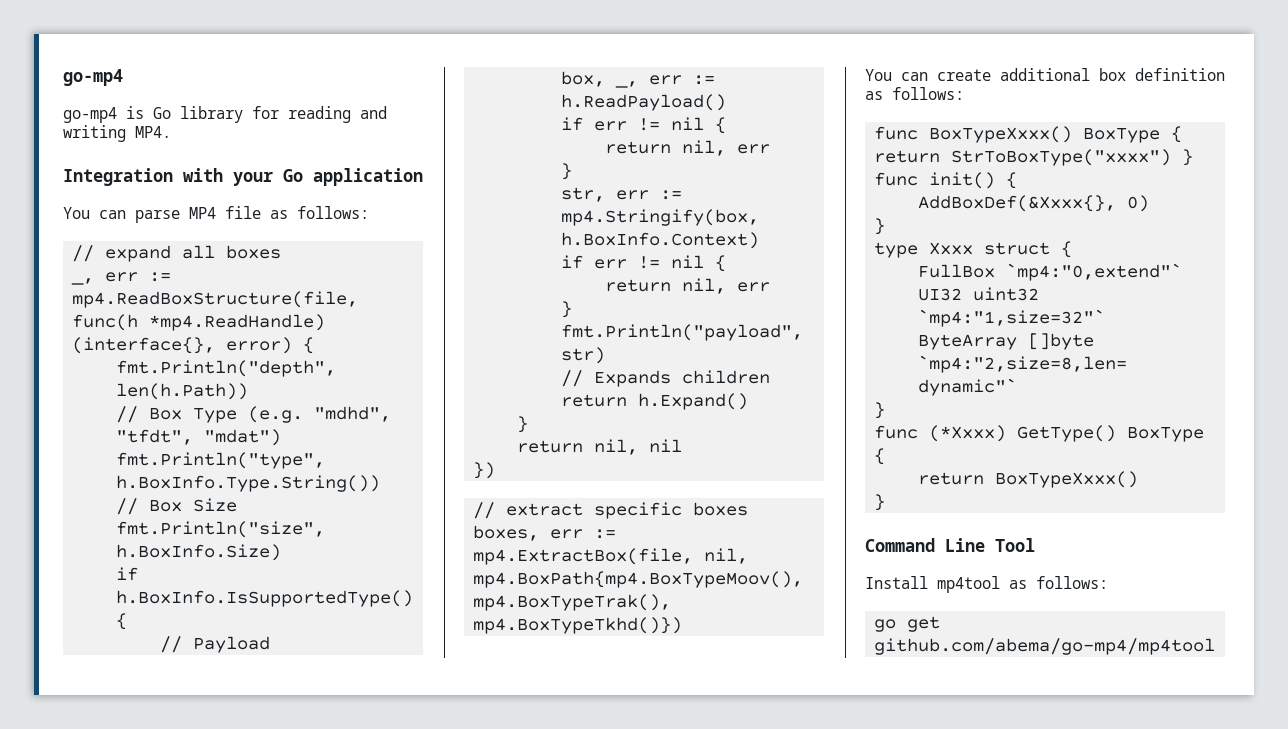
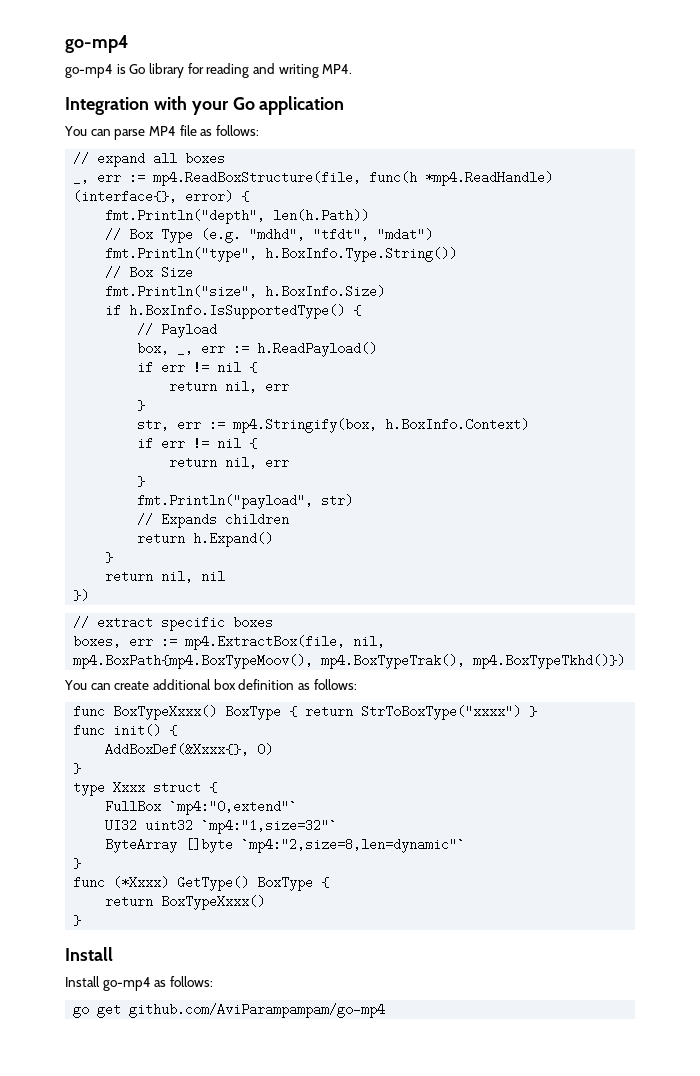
  return BoxTypeXxxx()
  }
- Command Line Tool
- Install mp4tool as follows:
+ Install
+ Install go-mp4 as follows:
- go get github.com/abema/go-mp4/mp4tool
+ go get github.com/AviParampampam/go-mp4

